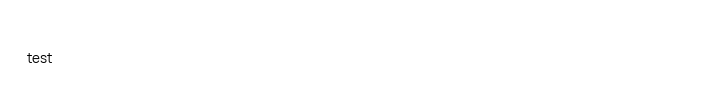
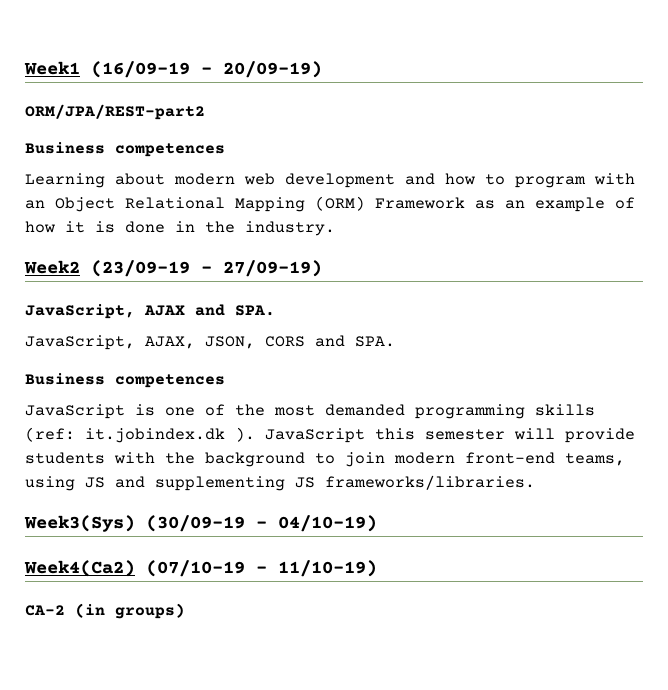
- test
+ Week1 (16/09-19 - 20/09-19)
+ ORM/JPA/REST-part2
+ Business competences
+ Learning about modern web development and how to program with an Object Relational Mapping (ORM) Framework as an example of how it is done in the industry.
+ Week2 (23/09-19 - 27/09-19)
+ JavaScript, AJAX and SPA.
+ JavaScript, AJAX, JSON, CORS and SPA.
+ Business competences
+ JavaScript is one of the most demanded programming skills (ref: it.jobindex.dk ). JavaScript this semester will provide students with the background to join modern front-end teams, using JS and supplementing JS frameworks/libraries.
+ Week3(Sys) (30/09-19 - 04/10-19)
+ Week4(Ca2) (07/10-19 - 11/10-19)
+ CA-2 (in groups)

